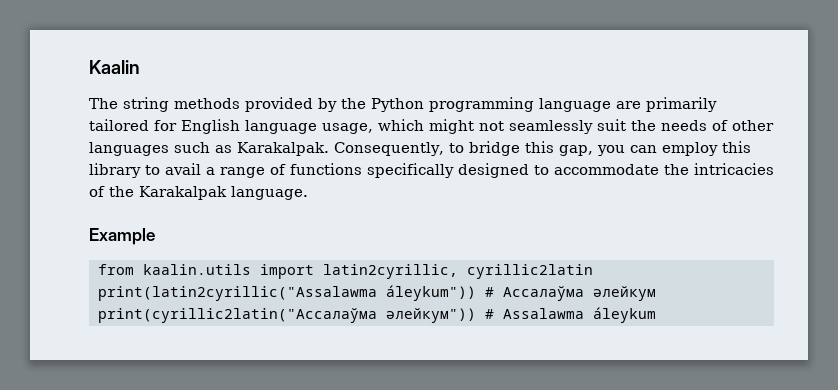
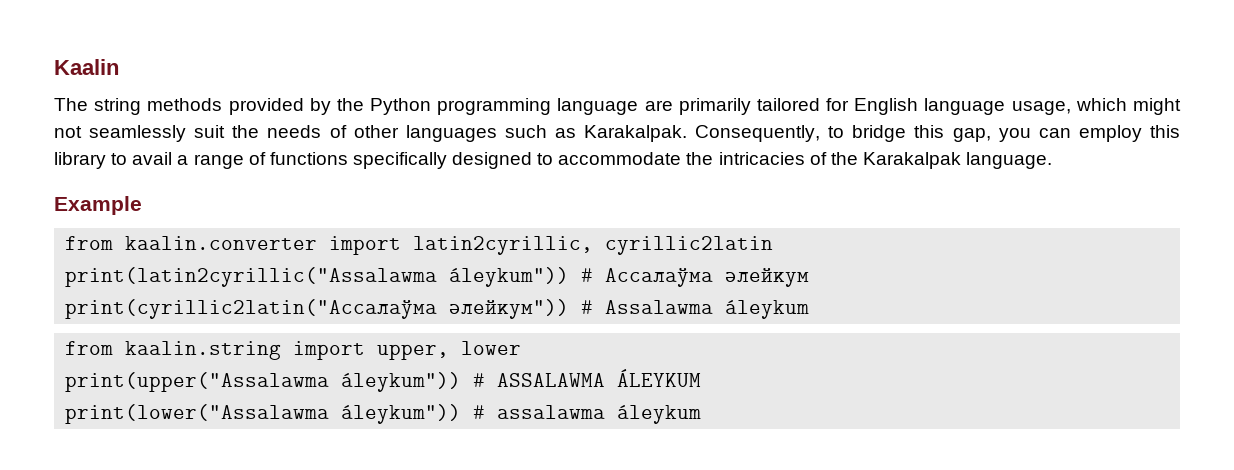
- from kaalin.utils import latin2cyrillic, cyrillic2latin
+ from kaalin.converter import latin2cyrillic, cyrillic2latin
+ from kaalin.string import upper, lower
+ print(upper("Assalawma áleykum")) # ASSALAWMA ÁLEYKUM
+ print(lower("Assalawma áleykum")) # assalawma áleykum

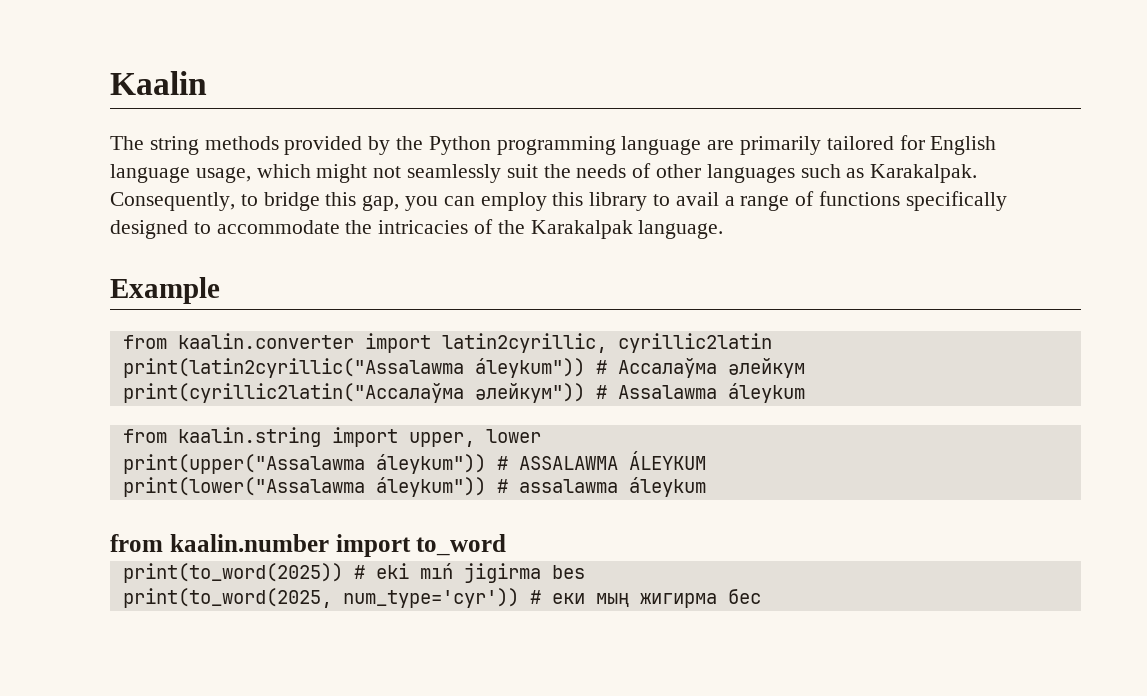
+ from kaalin.number import to_word
+ print(to_word(2025)) # eki mıń jigirma bes
+ print(to_word(2025, num_type='cyr')) # еки мың жигирма бес

